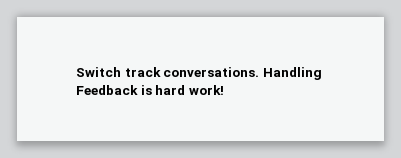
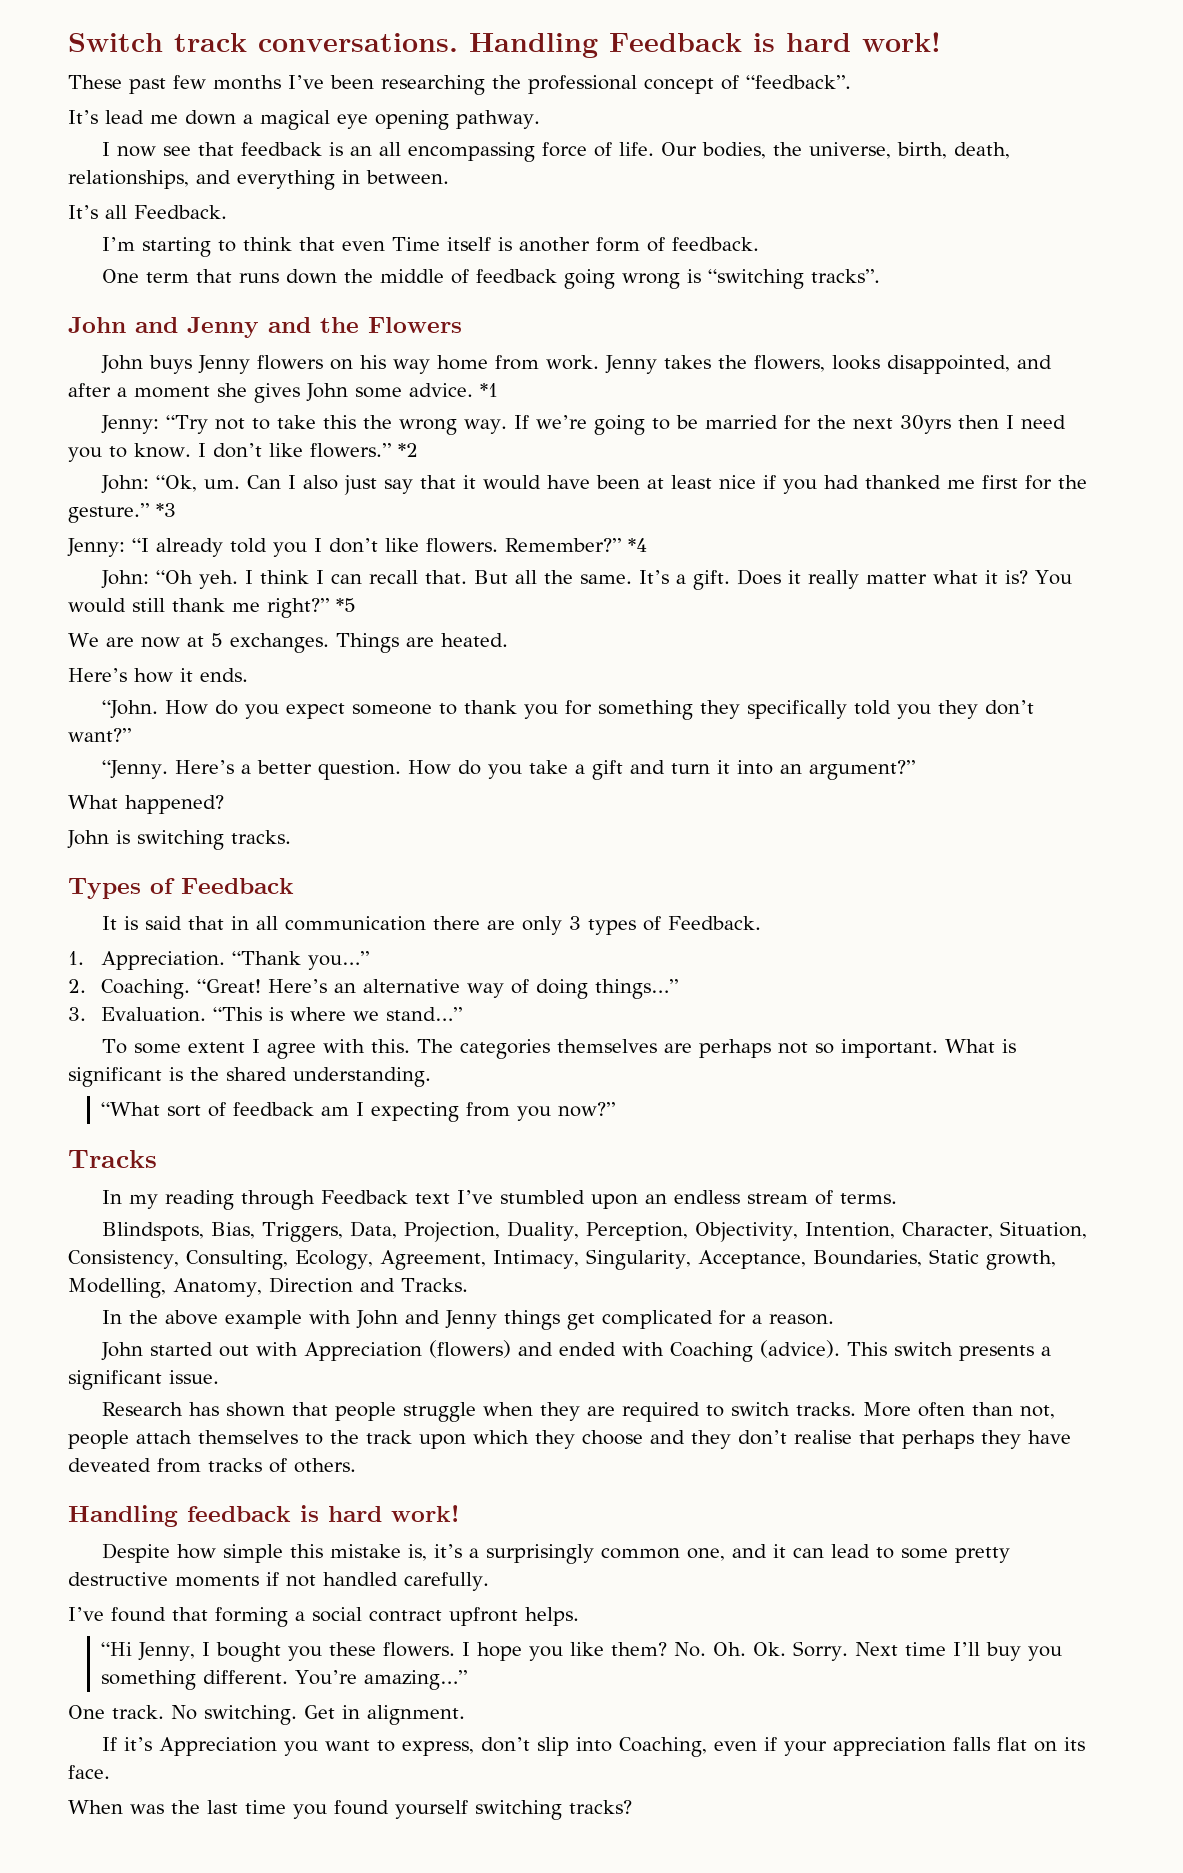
+ These past few months I’ve been researching the professional concept of “feedback”.
+ It’s lead me down a magical eye opening pathway.
+ I now see that feedback is an all encompassing force of life. Our bodies, the universe, birth, death, relationships, and everything in between.
+ It’s all Feedback.
+ I’m starting to think that even Time itself is another form of feedback.
+ One term that runs down the middle of feedback going wrong is “switching tracks”.
+ John and Jenny and the Flowers
+ John buys Jenny flowers on his way home from work. Jenny takes the flowers, looks disappointed, and after a moment she gives John some advice. *1
+ Jenny: “Try not to take this the wrong way. If we’re going to be married for the next 30yrs then I need you to know. I don’t like flowers.” *2
+ John: “Ok, um. Can I also just say that it would have been at least nice if you had thanked me first for the gesture.” *3
+ Jenny: “I already told you I don’t like flowers. Remember?” *4
+ John: “Oh yeh. I think I can recall that. But all the same. It’s a gift. Does it really matter what it is? You would still thank me right?” *5
+ We are now at 5 exchanges. Things are heated.
+ Here’s how it ends.
+ “John. How do you expect someone to thank you for something they specifically told you they don’t want?”
+ “Jenny. Here’s a better question. How do you take a gift and turn it into an argument?”
+ What happened?
+ John is switching tracks.
+ Types of Feedback
+ It is said that in all communication there are only 3 types of Feedback.
+ 1. Appreciation. “Thank you…”
+ 2. Coaching. “Great! Here’s an alternative way of doing things…”
+ 3. Evaluation. “This is where we stand…”
+ To some extent I agree with this. The categories themselves are perhaps not so important. What is significant is the shared understanding.
+ “What sort of feedback am I expecting from you now?”
+ Tracks
+ In my reading through Feedback text I’ve stumbled upon an endless stream of terms.
+ Blindspots, Bias, Triggers, Data, Projection, Duality, Perception, Objectivity, Intention, Character, Situation, Consistency, Consulting, Ecology, Agreement, Intimacy, Singularity, Acceptance, Boundaries, Static growth, Modelling, Anatomy, Direction and Tracks.
+ In the above example with John and Jenny things get complicated for a reason.
+ John started out with Appreciation (flowers) and ended with Coaching (advice). This switch presents a significant issue.
+ Research has shown that people struggle when they are required to switch tracks. More often than not, people attach themselves to the track upon which they choose and they don’t realise that perhaps they have deveated from tracks of others.
+ Handling feedback is hard work!
+ Despite how simple this mistake is, it’s a surprisingly common one, and it can lead to some pretty destructive moments if not handled carefully.
+ I’ve found that forming a social contract upfront helps.
+ “Hi Jenny, I bought you these flowers. I hope you like them? No. Oh. Ok. Sorry. Next time I’ll buy you something different. You’re amazing…”
+ One track. No switching. Get in alignment.
+ If it’s Appreciation you want to express, don’t slip into Coaching, even if your appreciation falls flat on its face.
+ When was the last time you found yourself switching tracks?

